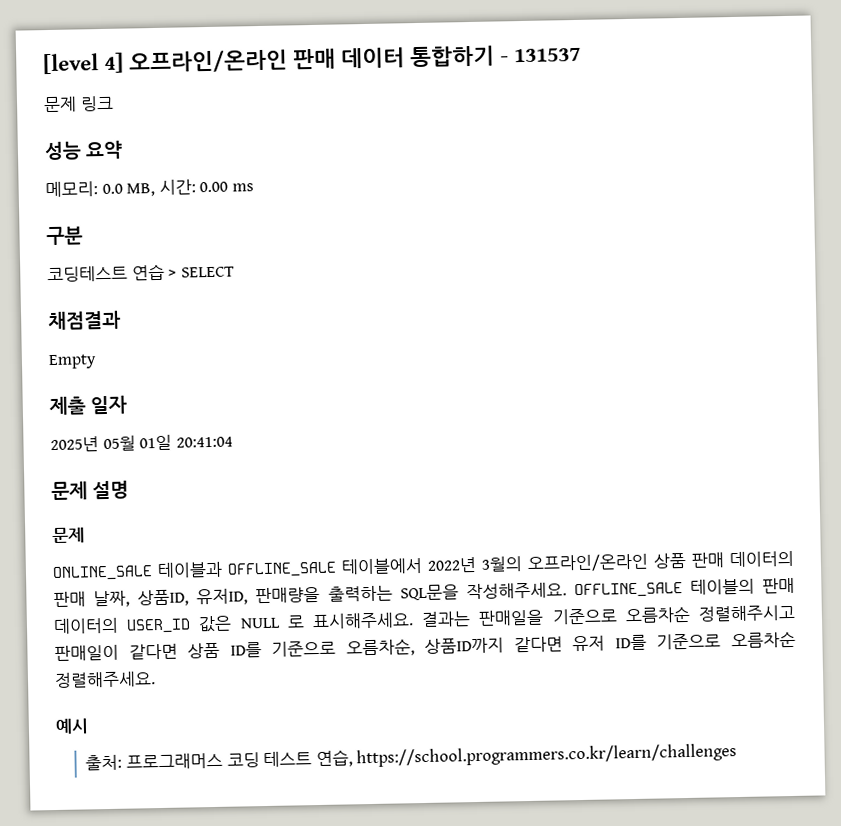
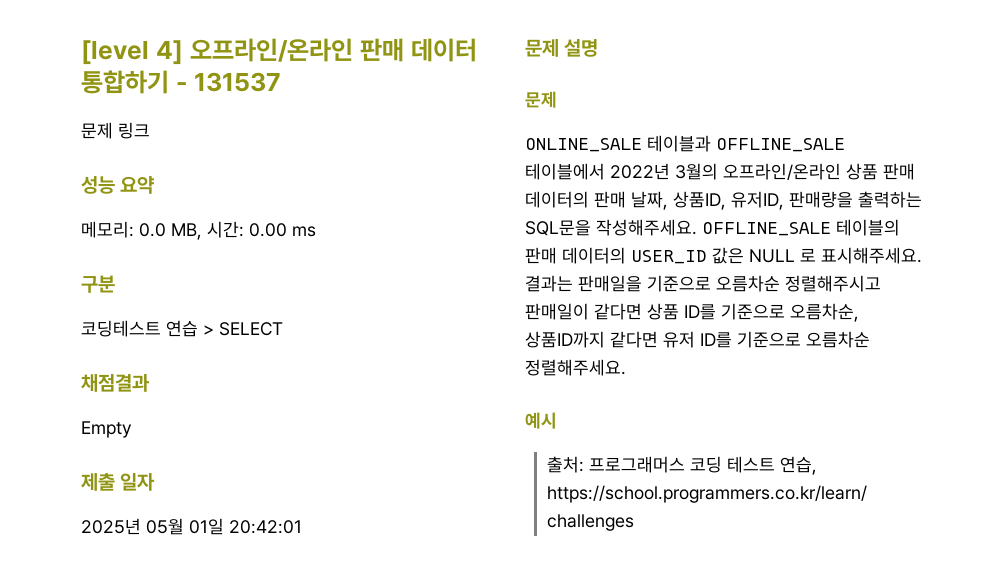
- 2025년 05월 01일 20:41:04
+ 2025년 05월 01일 20:42:01

